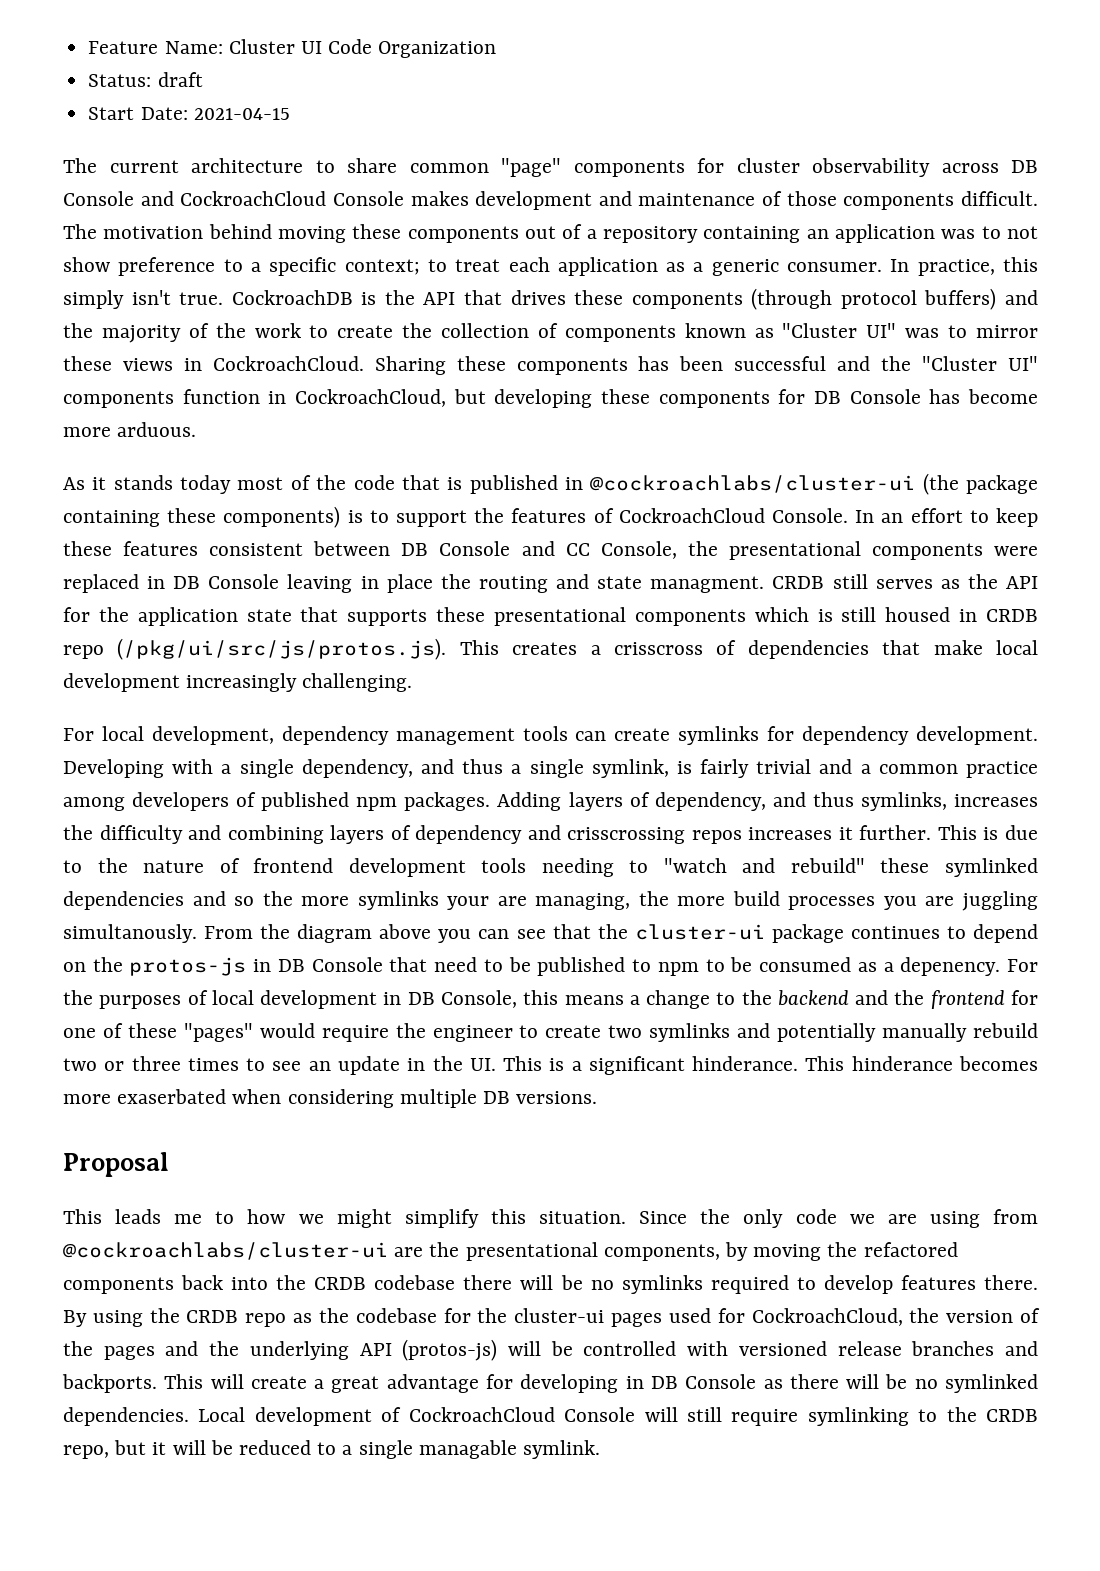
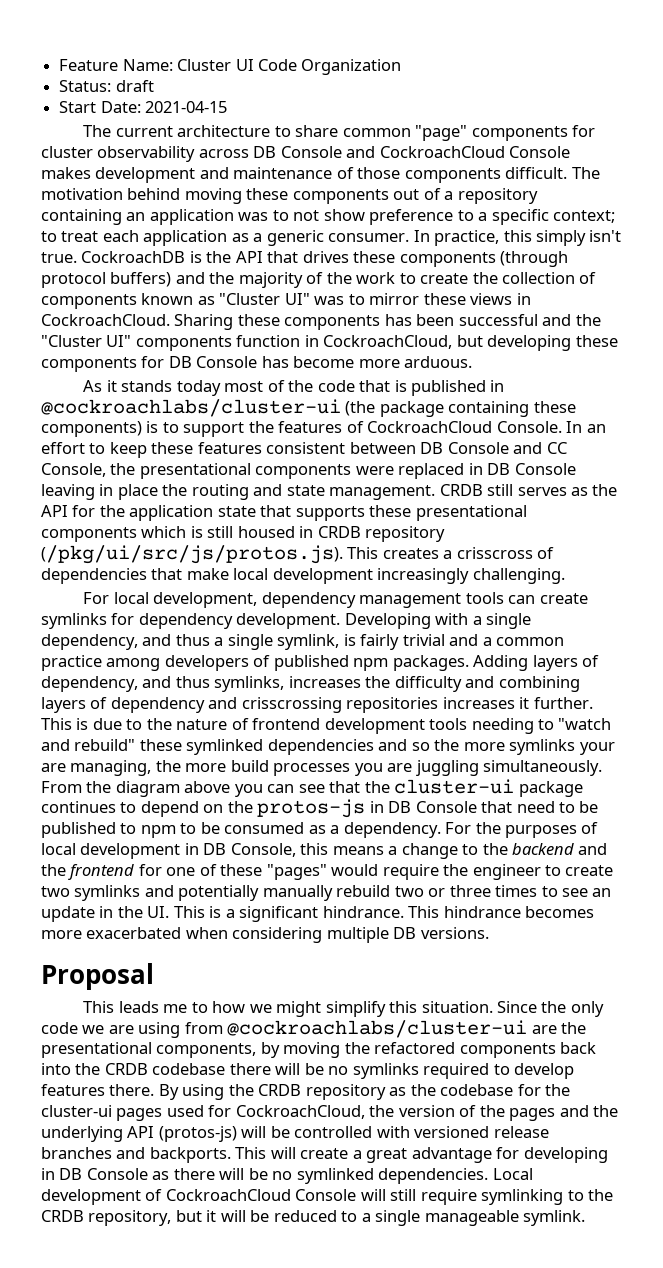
- In an effort to keep these features consistent between DB Console and CC Console, the presentational components were replaced in DB Console leaving in place the routing and state managment.
+ In an effort to keep these features consistent between DB Console and CC Console, the presentational components were replaced in DB Console leaving in place the routing and state management.
- CRDB still serves as the API for the application state that supports these presentational components which is still housed in CRDB repo (/pkg/ui/src/js/protos.js). This creates a crisscross of dependencies that make local development increasingly challenging.
+ CRDB still serves as the API for the application state that supports these presentational components which is still housed in CRDB repository (/pkg/ui/src/js/protos.js). This creates a crisscross of dependencies that make local development increasingly challenging.
- Adding layers of dependency, and thus symlinks, increases the difficulty and combining layers of dependency and crisscrossing repos increases it further.
+ Adding layers of dependency, and thus symlinks, increases the difficulty and combining layers of dependency and crisscrossing repositories increases it further.
- This is due to the nature of frontend development tools needing to "watch and rebuild" these symlinked dependencies and so the more symlinks your are managing, the more build processes you are juggling simultanously.
+ This is due to the nature of frontend development tools needing to "watch and rebuild" these symlinked dependencies and so the more symlinks your are managing, the more build processes you are juggling simultaneously.
- From the diagram above you can see that the cluster-ui package continues to depend on the protos-js in DB Console that need to be published to npm to be consumed as a depenency.
+ From the diagram above you can see that the cluster-ui package continues to depend on the protos-js in DB Console that need to be published to npm to be consumed as a dependency.
- For the purposes of local development in DB Console, this means a change to the backend and the frontend for one of these "pages" would require the engineer to create two symlinks and potentially manually rebuild two or three times to see an update in the UI. This is a significant hinderance. This hinderance becomes more exaserbated when considering multiple DB versions.
+ For the purposes of local development in DB Console, this means a change to the backend and the frontend for one of these "pages" would require the engineer to create two symlinks and potentially manually rebuild two or three times to see an update in the UI. This is a significant hindrance. This hindrance becomes more exacerbated when considering multiple DB versions.
- By using the CRDB repo as the codebase for the cluster-ui pages used for CockroachCloud, the version of the pages and the underlying API (protos-js) will be controlled with versioned release branches and backports.
+ By using the CRDB repository as the codebase for the cluster-ui pages used for CockroachCloud, the version of the pages and the underlying API (protos-js) will be controlled with versioned release branches and backports.
- Local development of CockroachCloud Console will still require symlinking to the CRDB repo, but it will be reduced to a single managable symlink.
+ Local development of CockroachCloud Console will still require symlinking to the CRDB repository, but it will be reduced to a single manageable symlink.

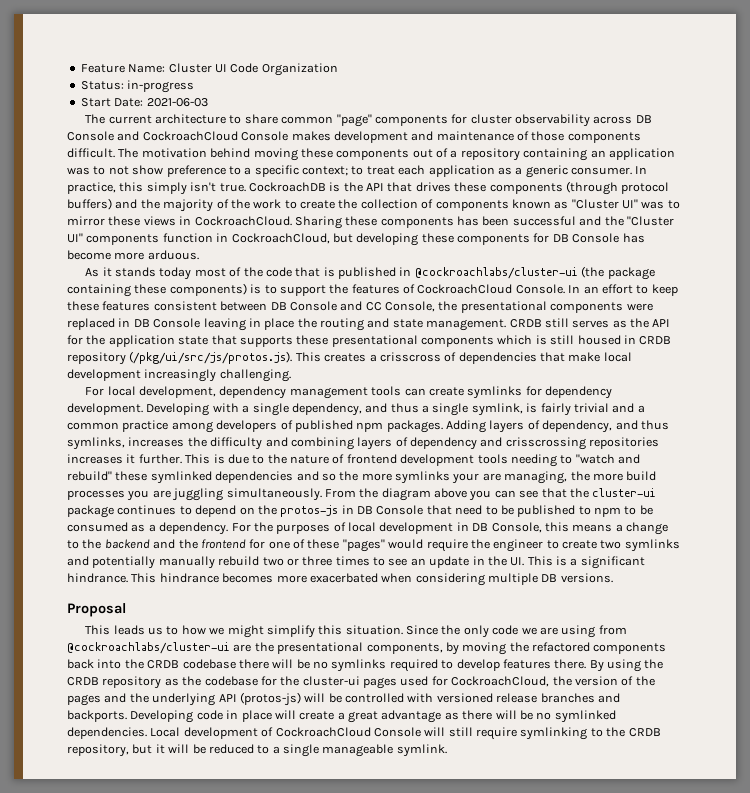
- Status: draft
+ Status: in-progress
- Start Date: 2021-04-15
+ Start Date: 2021-06-03
- This leads me to how we might simplify this situation.
+ This leads us to how we might simplify this situation.
- This will create a great advantage for developing in DB Console as there will be no symlinked dependencies.
+ Developing code in place will create a great advantage as there will be no symlinked dependencies.

